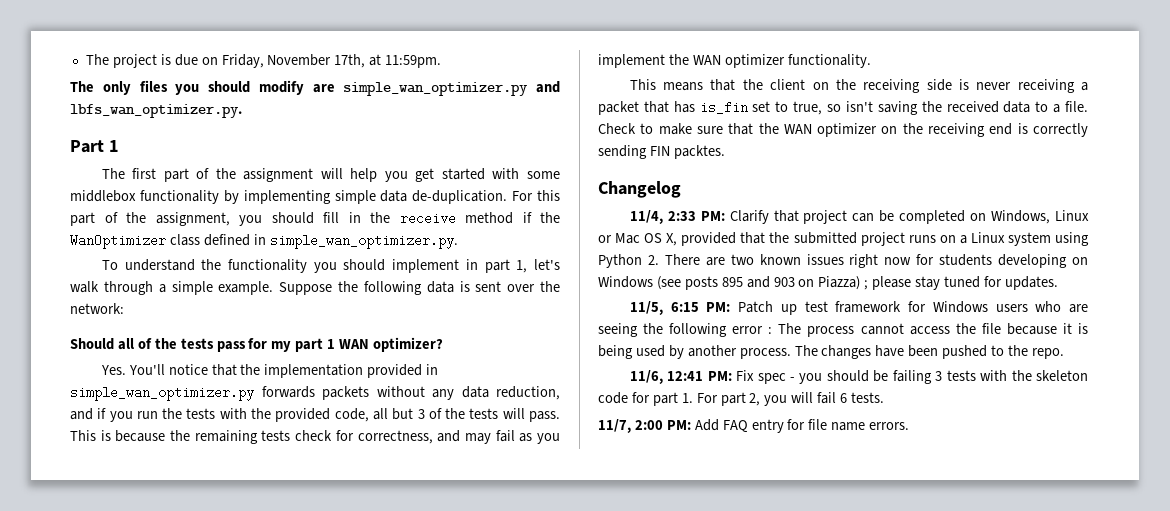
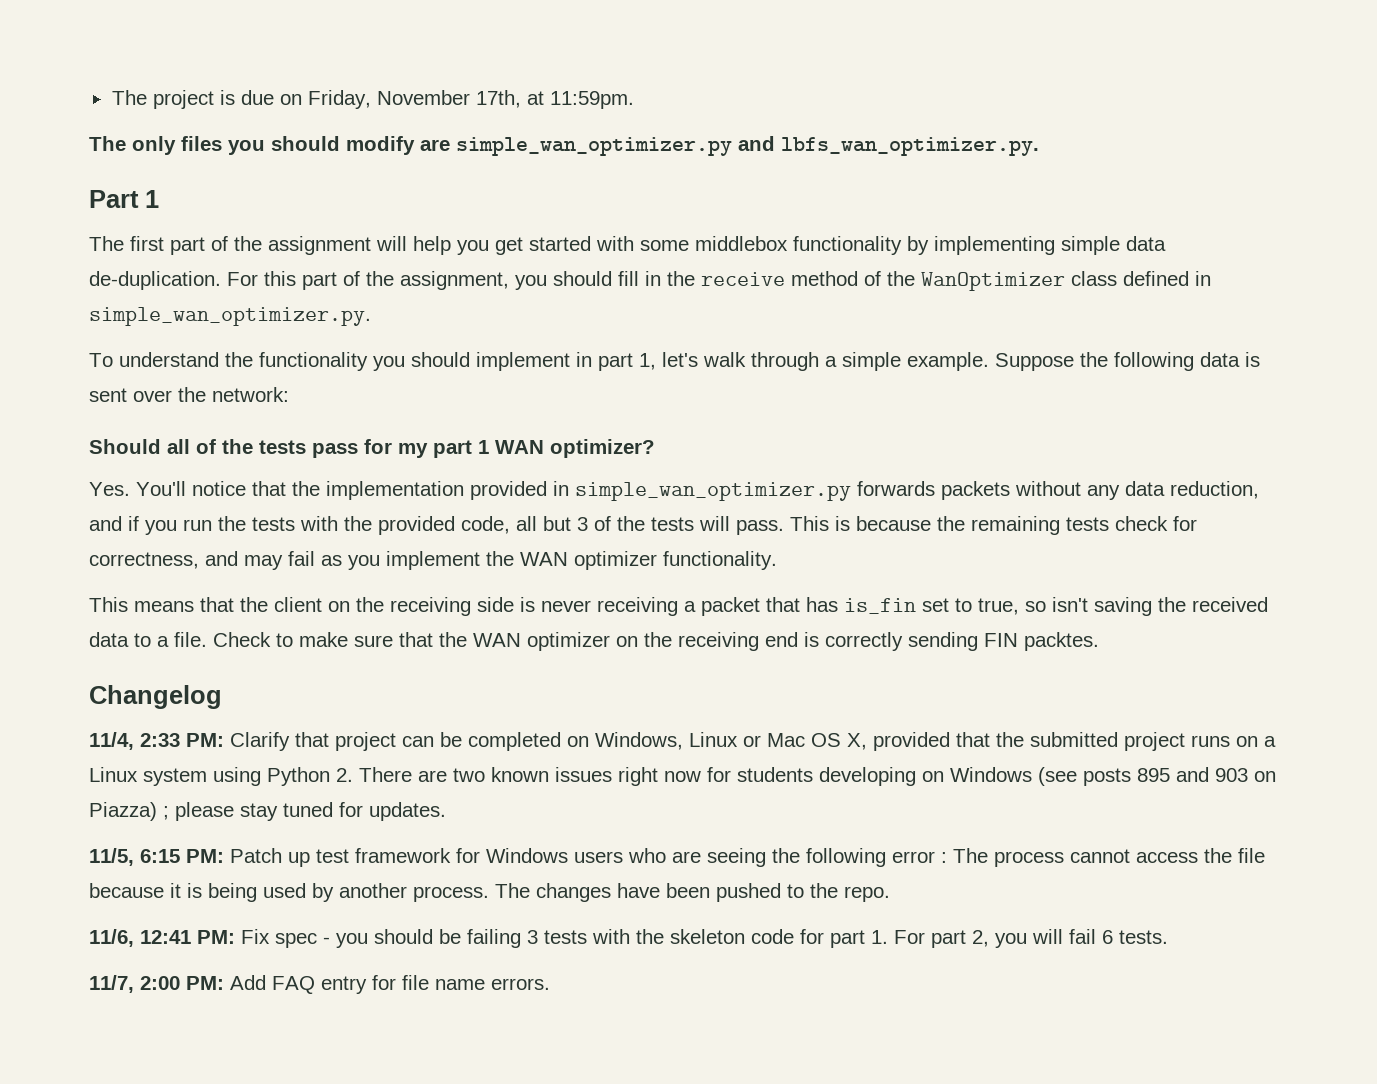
- For this part of the assignment, you should fill in the receive method if the WanOptimizer class defined in simple_wan_optimizer.py.
+ For this part of the assignment, you should fill in the receive method of the WanOptimizer class defined in simple_wan_optimizer.py.

